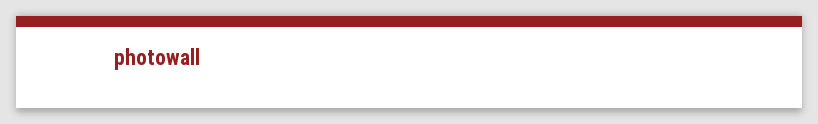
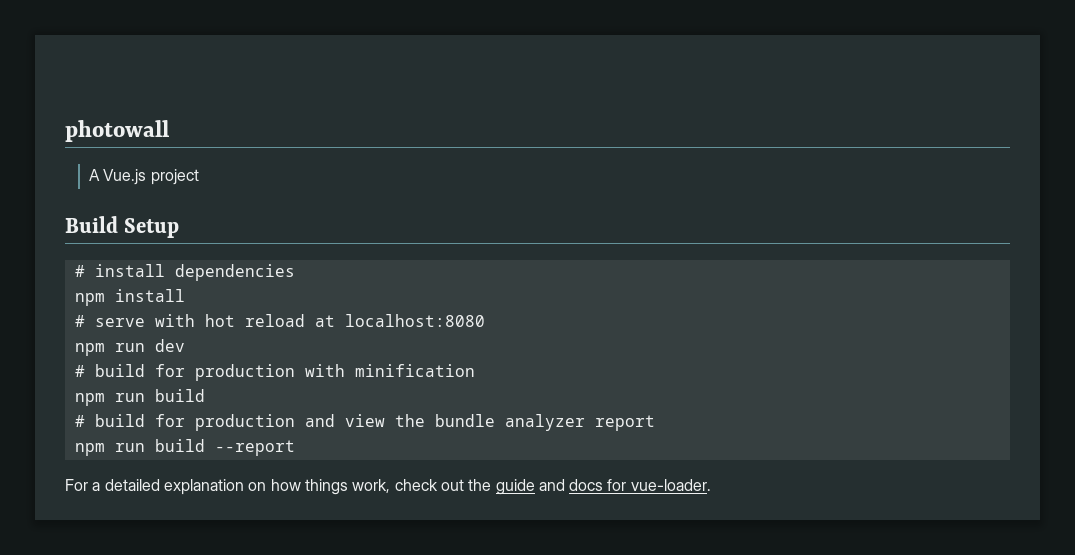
+ A Vue.js project
+ Build Setup
+ # install dependencies
+ npm install
+ # serve with hot reload at localhost:8080
+ npm run dev
+ # build for production with minification
+ npm run build
+ # build for production and view the bundle analyzer report
+ npm run build --report
+ For a detailed explanation on how things work, check out the guide and docs for vue-loader.

